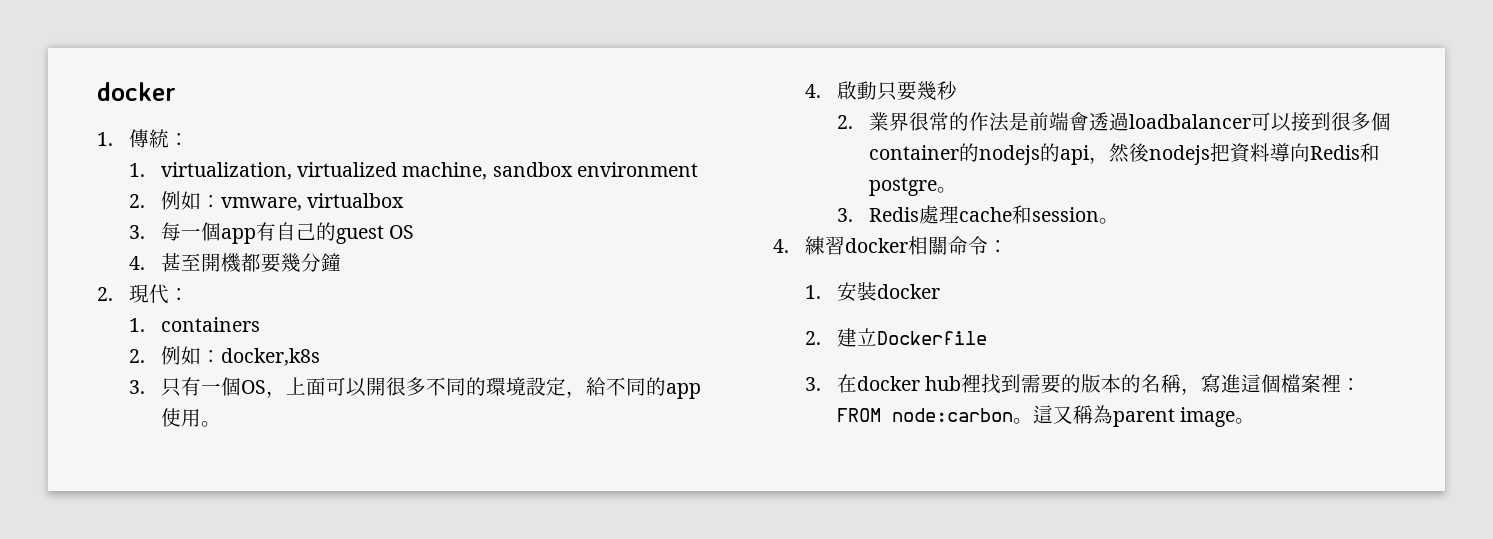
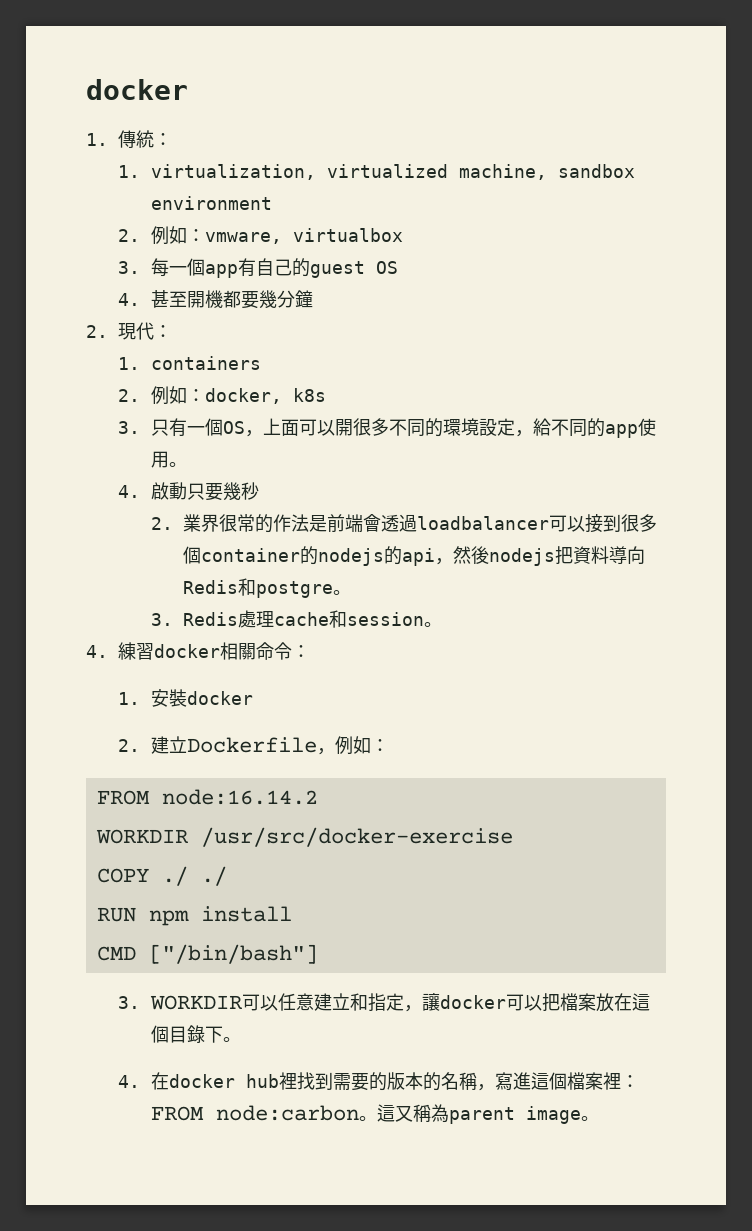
- 2.例如：docker,k8s
+ 2.例如：docker, k8s
- 2.建立Dockerfile
- 3.在docker hub裡找到需要的版本的名稱，寫進這個檔案裡：FROM node:carbon。
+ 2.建立Dockerfile，例如：
+ FROM node:16.14.2
+ WORKDIR /usr/src/docker-exercise
+ COPY ./ ./
+ RUN npm install
+ CMD ["/bin/bash"]
+ 3. WORKDIR可以任意建立和指定，讓docker可以把檔案放在這個目錄下。
+ 4.在docker hub裡找到需要的版本的名稱，寫進這個檔案裡：FROM node:carbon。

